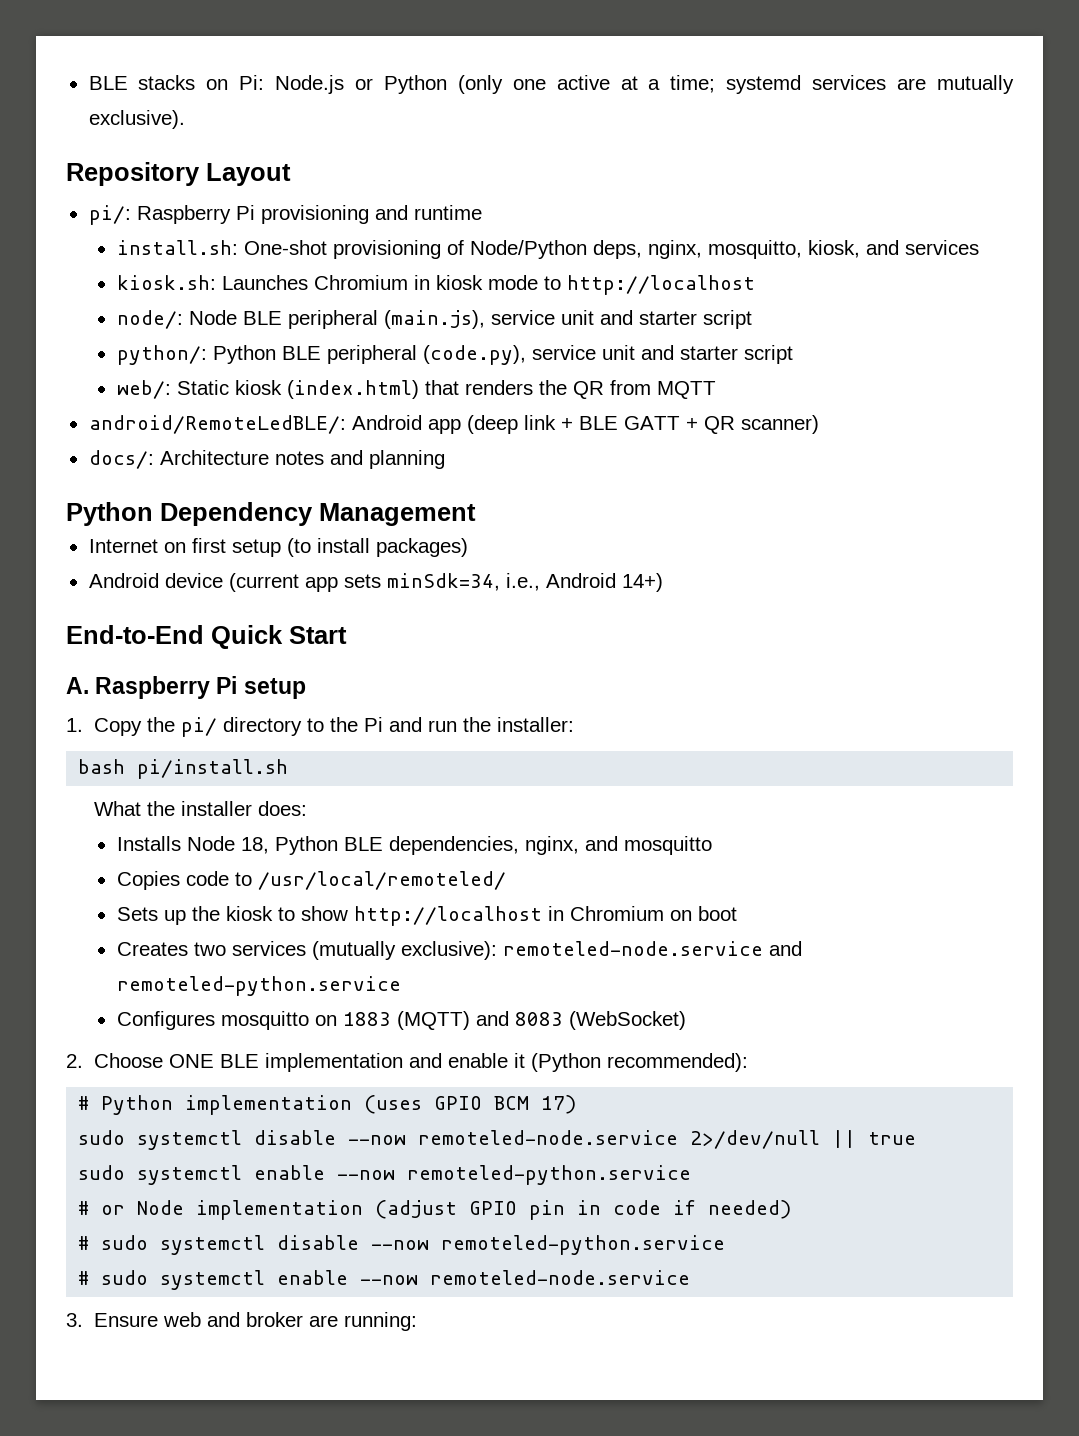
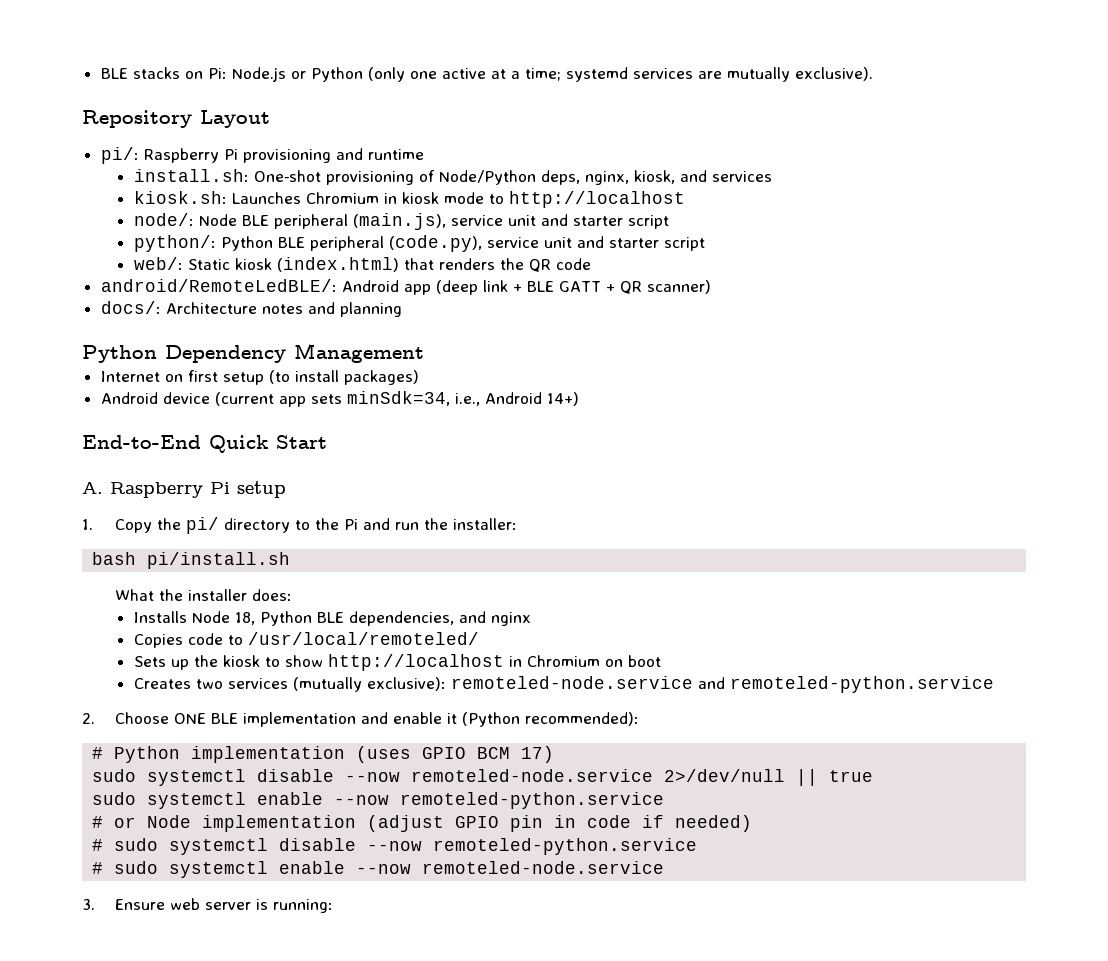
- install.sh: One‑shot provisioning of Node/Python deps, nginx, mosquitto, kiosk, and services
+ install.sh: One‑shot provisioning of Node/Python deps, nginx, kiosk, and services
- web/: Static kiosk (index.html) that renders the QR from MQTT
+ web/: Static kiosk (index.html) that renders the QR code
- Installs Node 18, Python BLE dependencies, nginx, and mosquitto
+ Installs Node 18, Python BLE dependencies, and nginx
- Configures mosquitto on 1883 (MQTT) and 8083 (WebSocket)
- 3. Ensure web and broker are running:
+ 3. Ensure web server is running:

